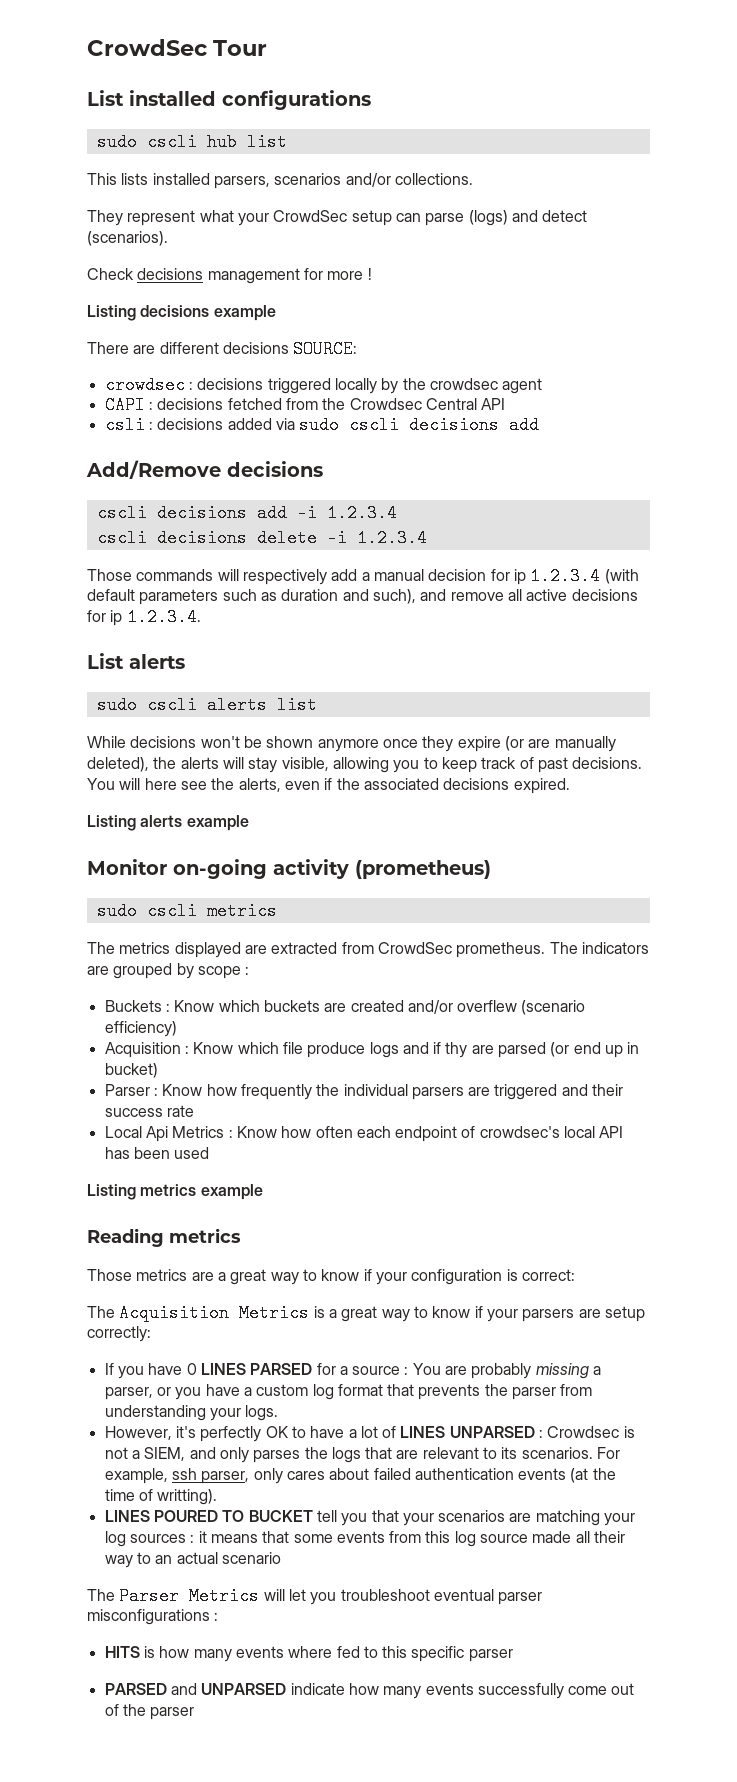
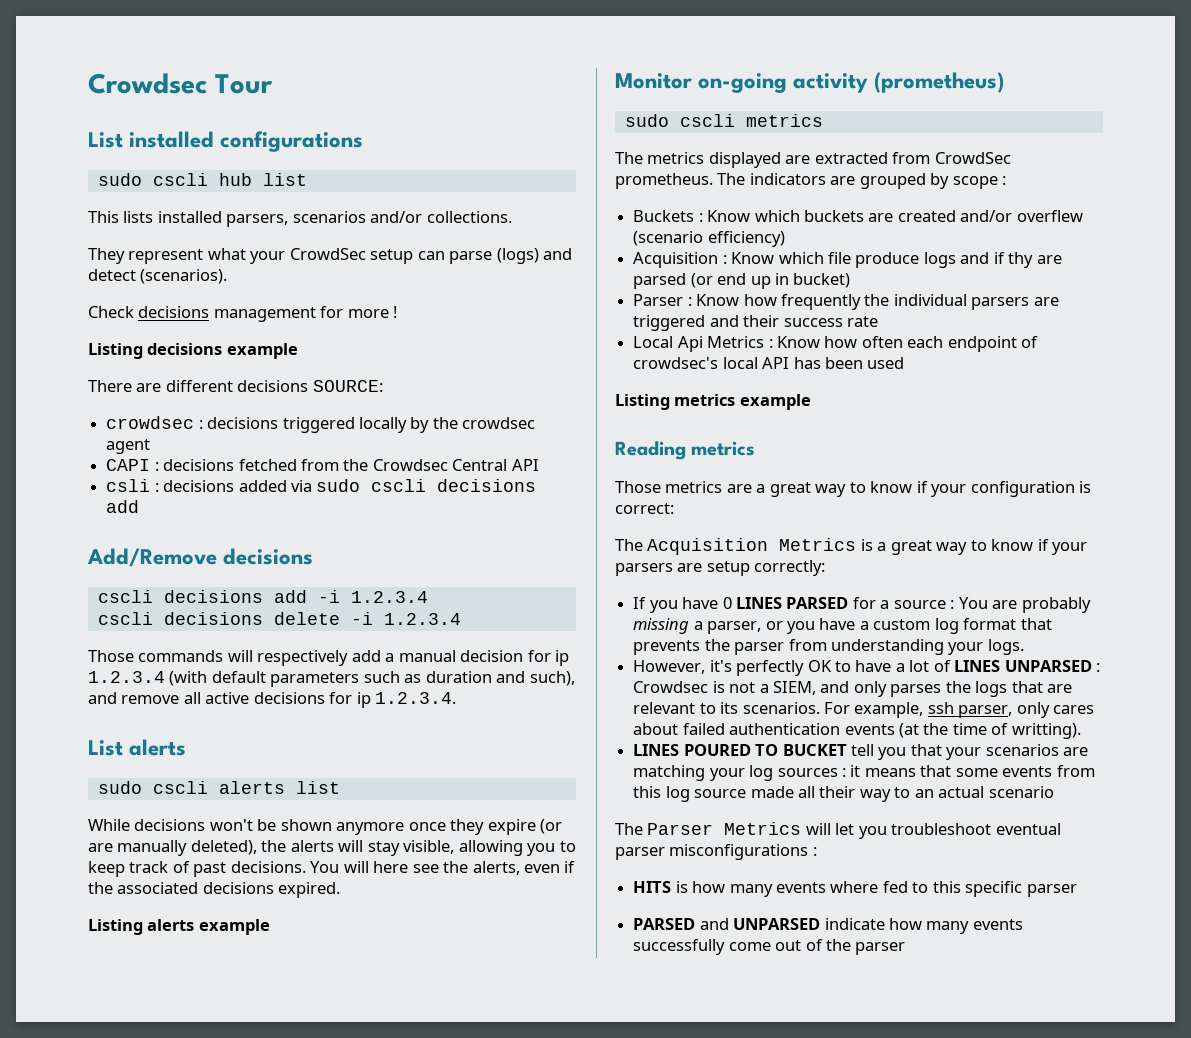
- CrowdSec Tour
+ Crowdsec Tour

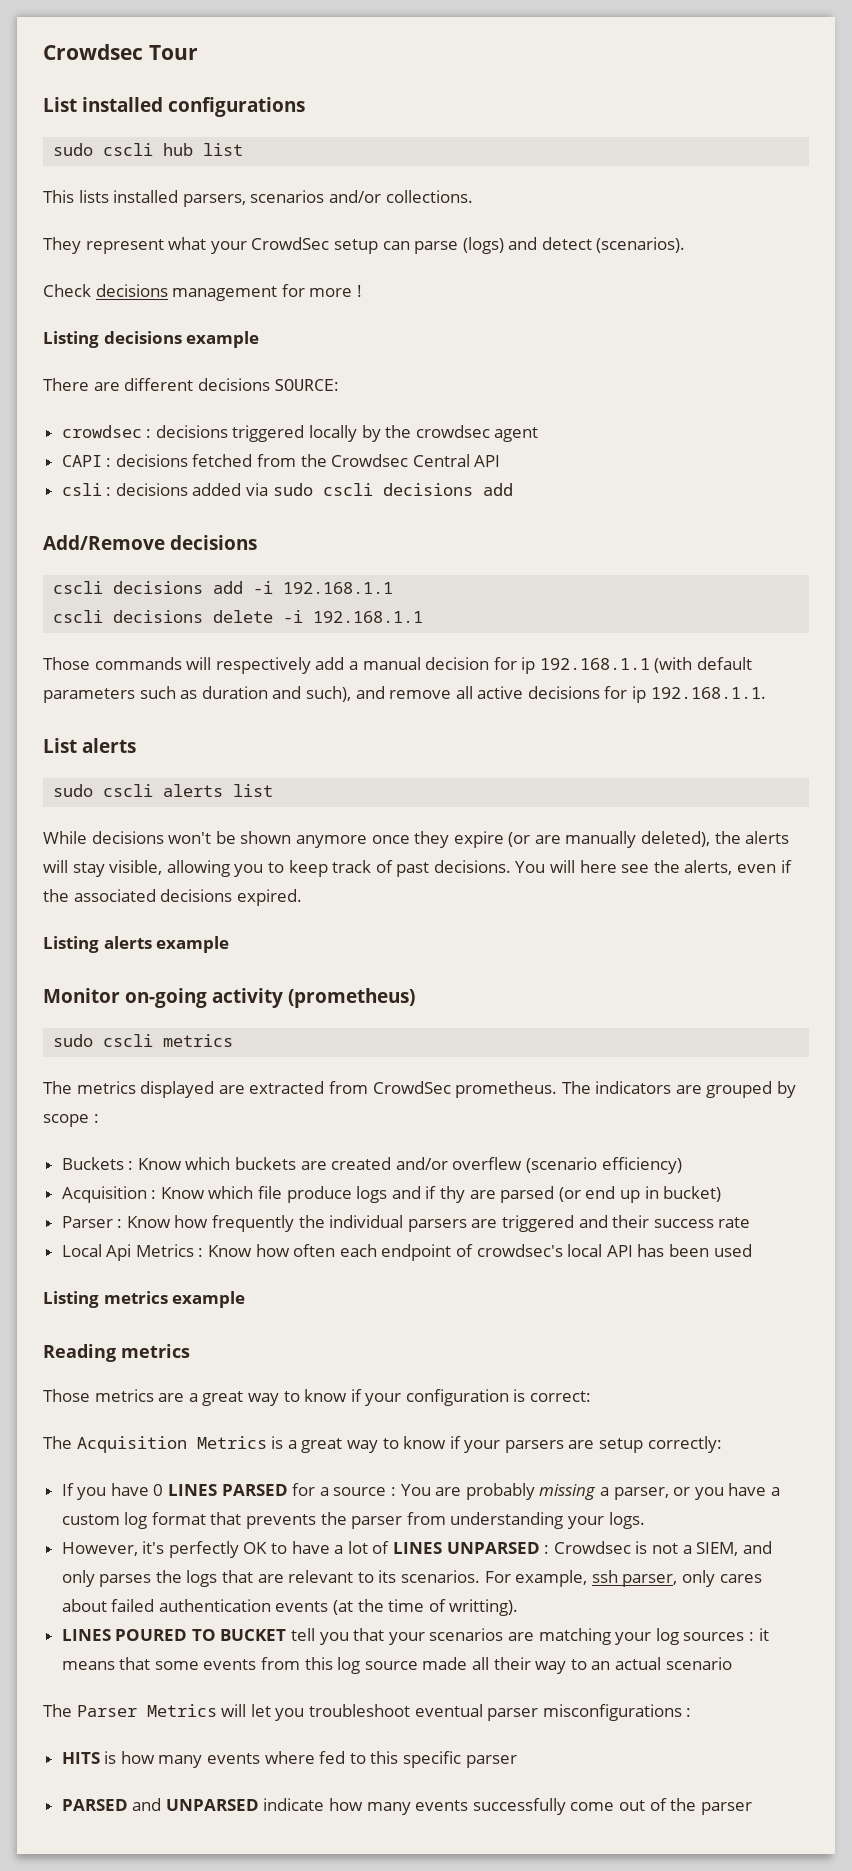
- cscli decisions add -i 1.2.3.4
+ cscli decisions add -i 192.168.1.1
- cscli decisions delete -i 1.2.3.4
+ cscli decisions delete -i 192.168.1.1
- Those commands will respectively add a manual decision for ip 1.2.3.4 (with default parameters such as duration and such), and remove all active decisions for ip 1.2.3.4.
+ Those commands will respectively add a manual decision for ip 192.168.1.1 (with default parameters such as duration and such), and remove all active decisions for ip 192.168.1.1.

